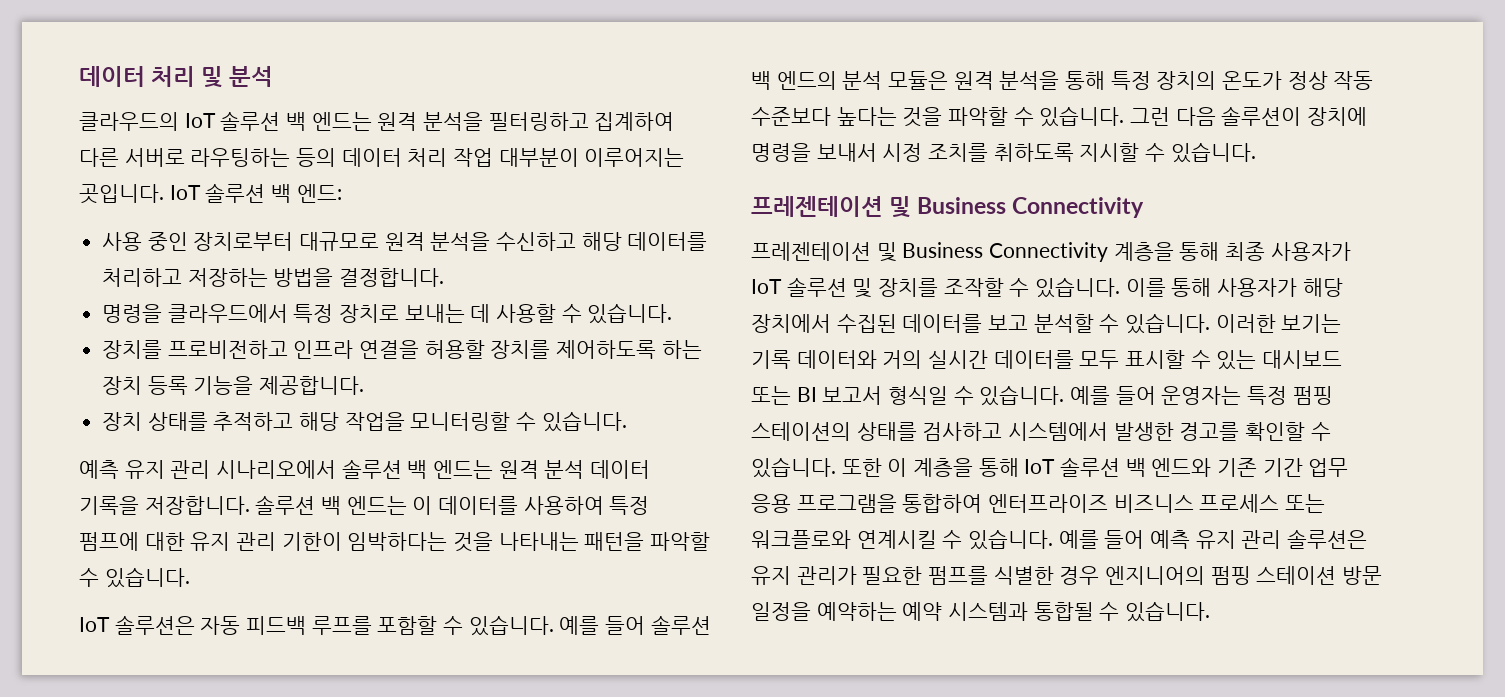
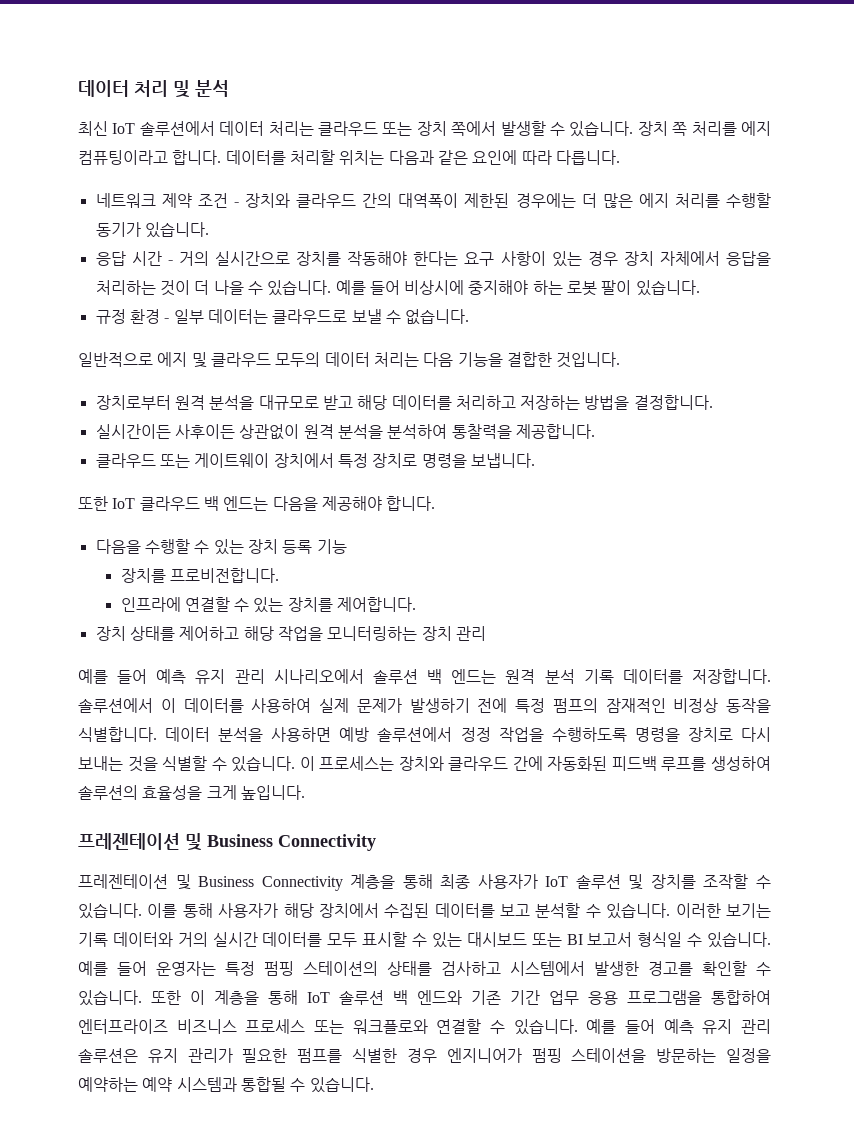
- 클라우드의 IoT 솔루션 백 엔드는 원격 분석을 필터링하고 집계하여 다른 서버로 라우팅하는 등의 데이터 처리 작업 대부분이 이루어지는 곳입니다. IoT 솔루션 백 엔드:
- 사용 중인 장치로부터 대규모로 원격 분석을 수신하고 해당 데이터를 처리하고 저장하는 방법을 결정합니다.
+ 최신 IoT 솔루션에서 데이터 처리는 클라우드 또는 장치 쪽에서 발생할 수 있습니다. 장치 쪽 처리를 에지 컴퓨팅이라고 합니다. 데이터를 처리할 위치는 다음과 같은 요인에 따라 다릅니다.
+ 네트워크 제약 조건 - 장치와 클라우드 간의 대역폭이 제한된 경우에는 더 많은 에지 처리를 수행할 동기가 있습니다.
+ 응답 시간 - 거의 실시간으로 장치를 작동해야 한다는 요구 사항이 있는 경우 장치 자체에서 응답을 처리하는 것이 더 나을 수 있습니다. 예를 들어 비상시에 중지해야 하는 로봇 팔이 있습니다.
+ 규정 환경 - 일부 데이터는 클라우드로 보낼 수 없습니다.
+ 일반적으로 에지 및 클라우드 모두의 데이터 처리는 다음 기능을 결합한 것입니다.
+ 장치로부터 원격 분석을 대규모로 받고 해당 데이터를 처리하고 저장하는 방법을 결정합니다.
- 명령을 클라우드에서 특정 장치로 보내는 데 사용할 수 있습니다.
- 장치를 프로비전하고 인프라 연결을 허용할 장치를 제어하도록 하는 장치 등록 기능을 제공합니다.
+ 실시간이든 사후이든 상관없이 원격 분석을 분석하여 통찰력을 제공합니다.
+ 클라우드 또는 게이트웨이 장치에서 특정 장치로 명령을 보냅니다.
+ 또한 IoT 클라우드 백 엔드는 다음을 제공해야 합니다.
+ 다음을 수행할 수 있는 장치 등록 기능
+ 장치를 프로비전합니다.
+ 인프라에 연결할 수 있는 장치를 제어합니다.
- 장치 상태를 추적하고 해당 작업을 모니터링할 수 있습니다.
- 예측 유지 관리 시나리오에서 솔루션 백 엔드는 원격 분석 데이터 기록을 저장합니다. 솔루션 백 엔드는 이 데이터를 사용하여 특정 펌프에 대한 유지 관리 기한이 임박하다는 것을 나타내는 패턴을 파악할 수 있습니다.
- IoT 솔루션은 자동 피드백 루프를 포함할 수 있습니다. 예를 들어 솔루션 백 엔드의 분석 모듈은 원격 분석을 통해 특정 장치의 온도가 정상 작동 수준보다 높다는 것을 파악할 수 있습니다. 그런 다음 솔루션이 장치에 명령을 보내서 시정 조치를 취하도록 지시할 수 있습니다.
+ 장치 상태를 제어하고 해당 작업을 모니터링하는 장치 관리
+ 예를 들어 예측 유지 관리 시나리오에서 솔루션 백 엔드는 원격 분석 기록 데이터를 저장합니다. 솔루션에서 이 데이터를 사용하여 실제 문제가 발생하기 전에 특정 펌프의 잠재적인 비정상 동작을 식별합니다. 데이터 분석을 사용하면 예방 솔루션에서 정정 작업을 수행하도록 명령을 장치로 다시 보내는 것을 식별할 수 있습니다. 이 프로세스는 장치와 클라우드 간에 자동화된 피드백 루프를 생성하여 솔루션의 효율성을 크게 높입니다.
- 또한 이 계층을 통해 IoT 솔루션 백 엔드와 기존 기간 업무 응용 프로그램을 통합하여 엔터프라이즈 비즈니스 프로세스 또는 워크플로와 연계시킬 수 있습니다.
+ 또한 이 계층을 통해 IoT 솔루션 백 엔드와 기존 기간 업무 응용 프로그램을 통합하여 엔터프라이즈 비즈니스 프로세스 또는 워크플로와 연결할 수 있습니다.
- 예를 들어 예측 유지 관리 솔루션은 유지 관리가 필요한 펌프를 식별한 경우 엔지니어의 펌핑 스테이션 방문 일정을 예약하는 예약 시스템과 통합될 수 있습니다.
+ 예를 들어 예측 유지 관리 솔루션은 유지 관리가 필요한 펌프를 식별한 경우 엔지니어가 펌핑 스테이션을 방문하는 일정을 예약하는 예약 시스템과 통합될 수 있습니다.

